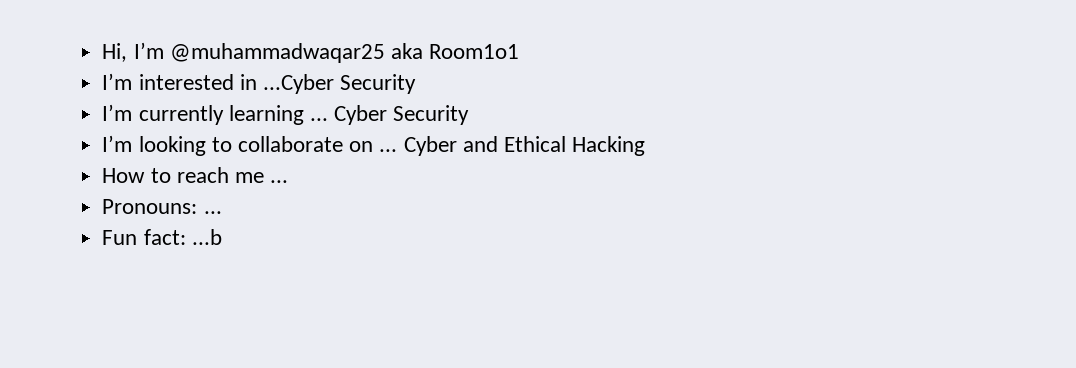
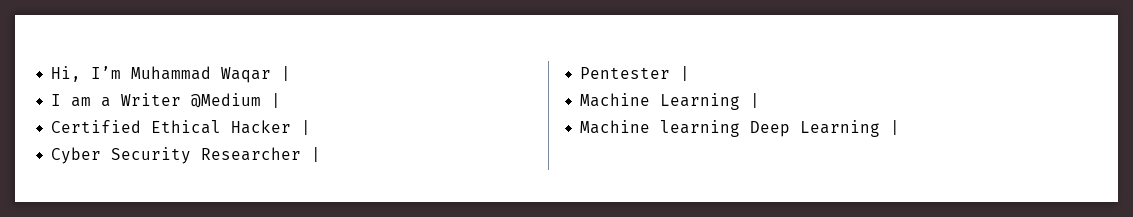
- Hi, I’m @muhammadwaqar25 aka Room1o1
- I’m interested in ...Cyber Security
- I’m currently learning ... Cyber Security
- I’m looking to collaborate on ... Cyber and Ethical Hacking
- How to reach me ...
- Pronouns: ...
- Fun fact: ...b
+ Hi, I’m Muhammad Waqar |
+ I am a Writer @Medium |
+ Certified Ethical Hacker |
+ Cyber Security Researcher |
+ Pentester |
+ Machine Learning |
+ Machine learning Deep Learning |

